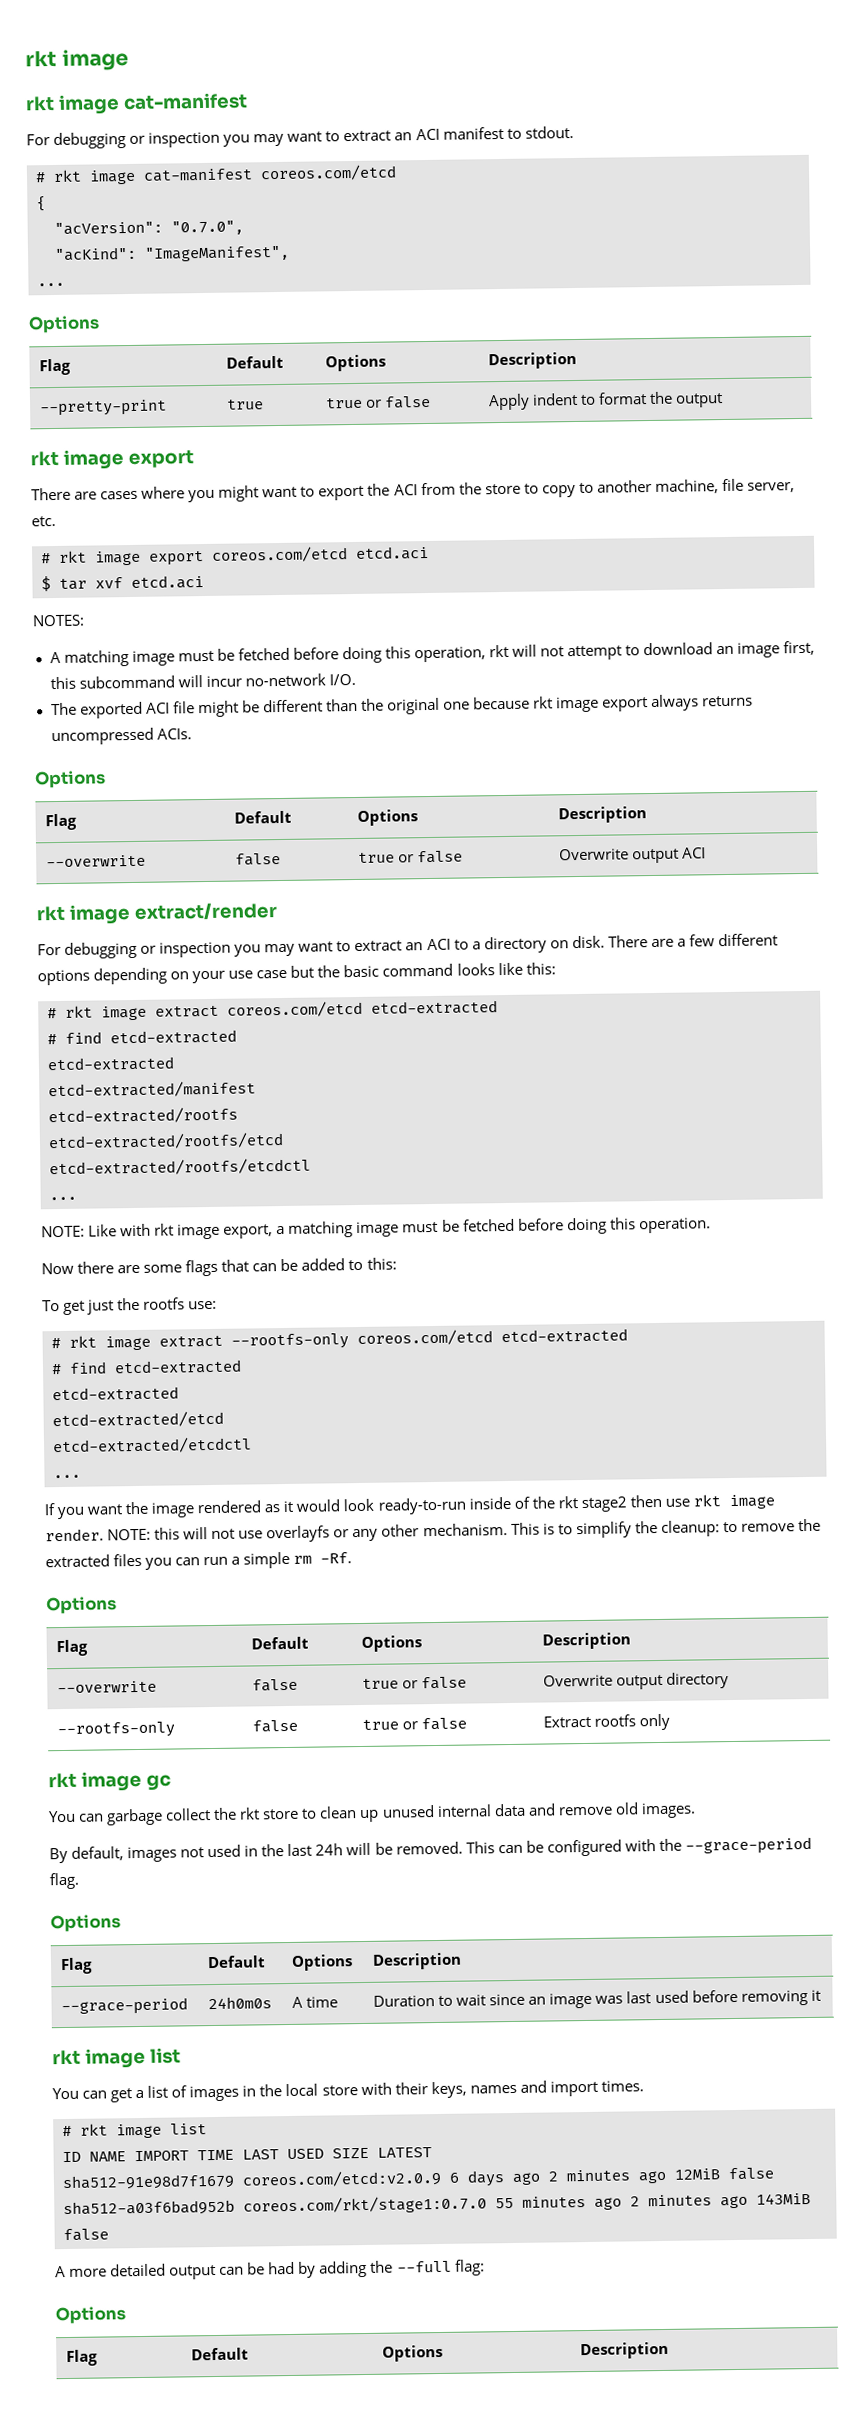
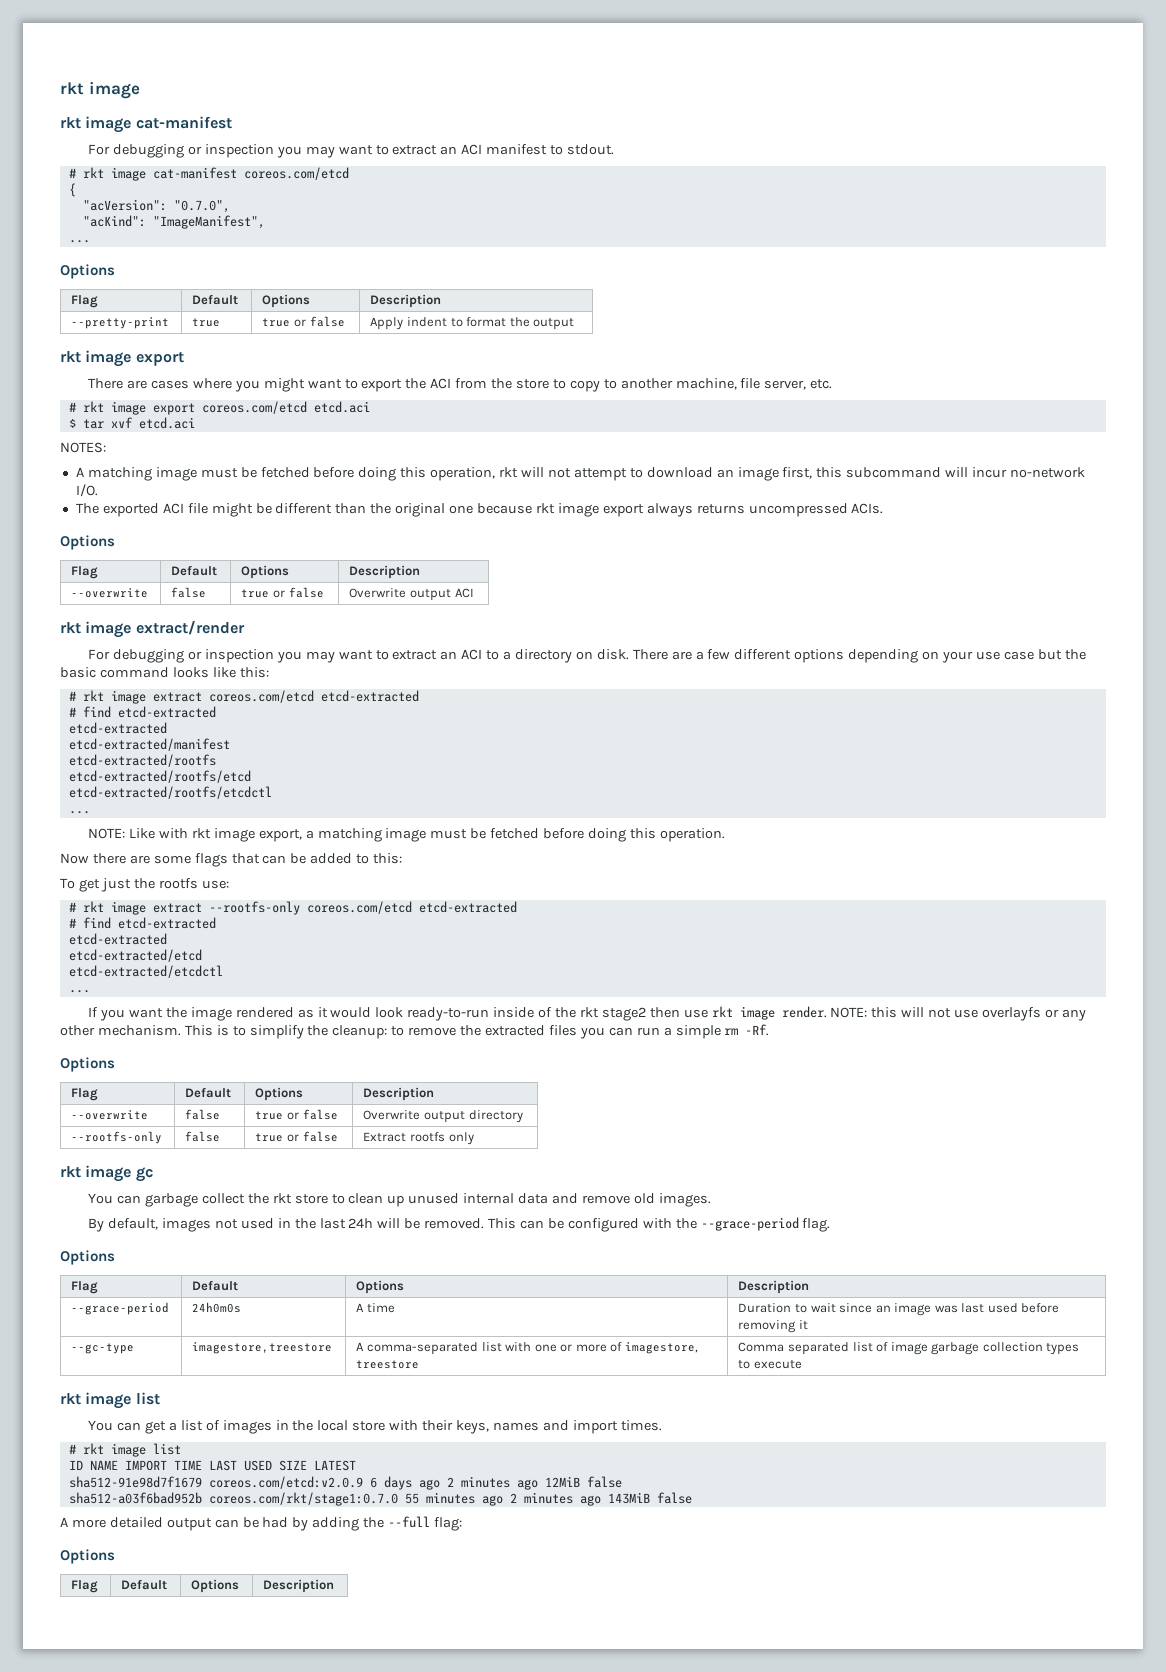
+ --gc-type | imagestore,treestore | A comma-separated list with one or more of imagestore, treestore | Comma separated list of image garbage collection types to execute

